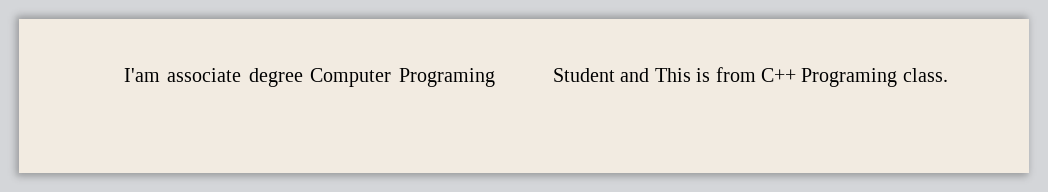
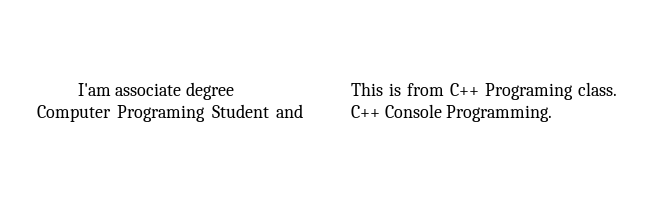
+ C++ Console Programming.

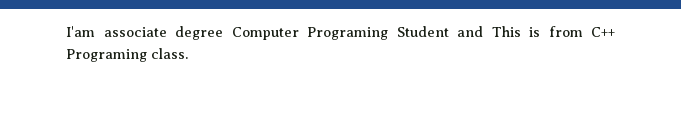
- C++ Console Programming.

